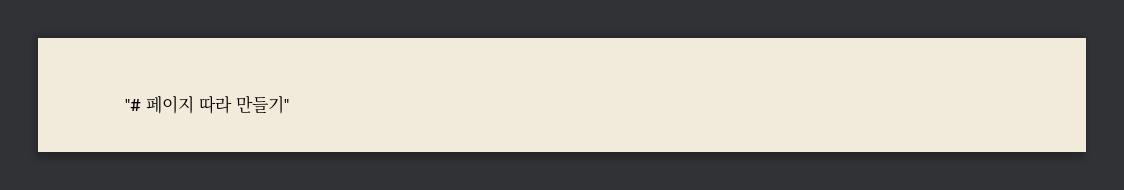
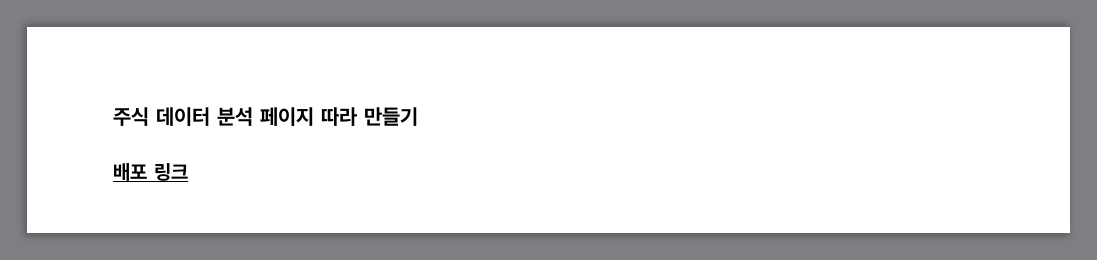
- "# 페이지 따라 만들기"
+ 주식 데이터 분석 페이지 따라 만들기
+ 배포 링크

